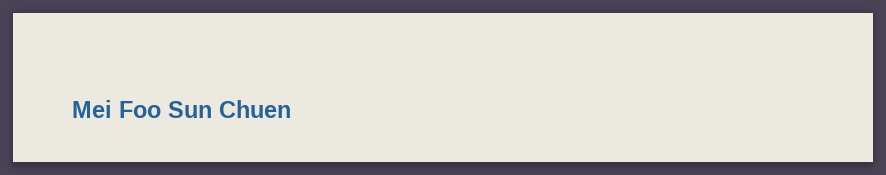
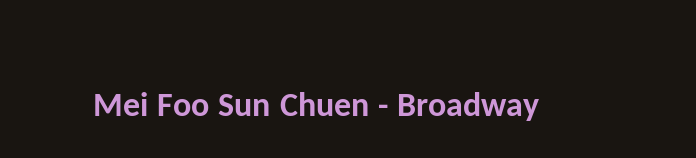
- Mei Foo Sun Chuen
+ Mei Foo Sun Chuen - Broadway

